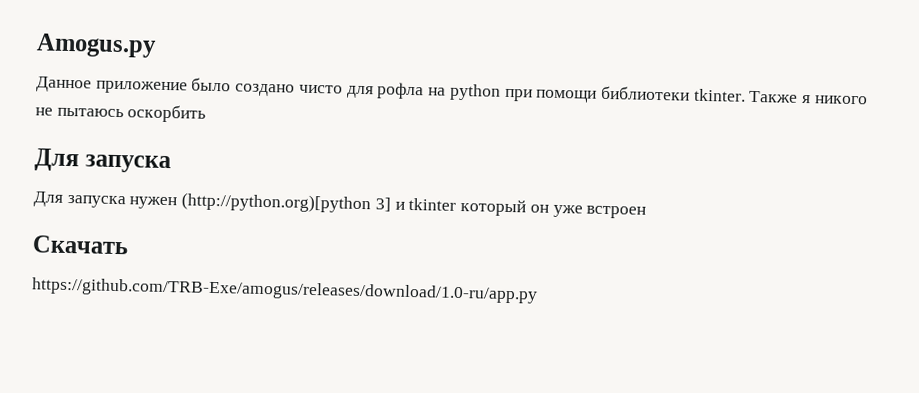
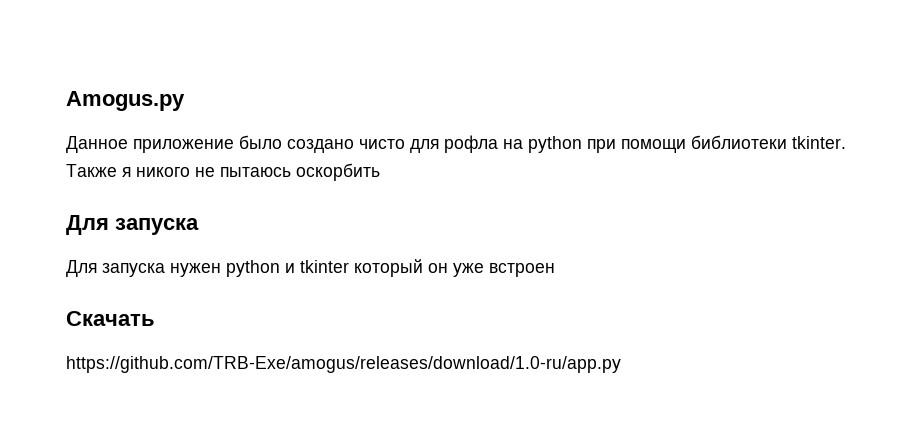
- Для запуска нужен (http://python.org)[python 3] и tkinter который он уже встроен
+ Для запуска нужен python и tkinter который он уже встроен

